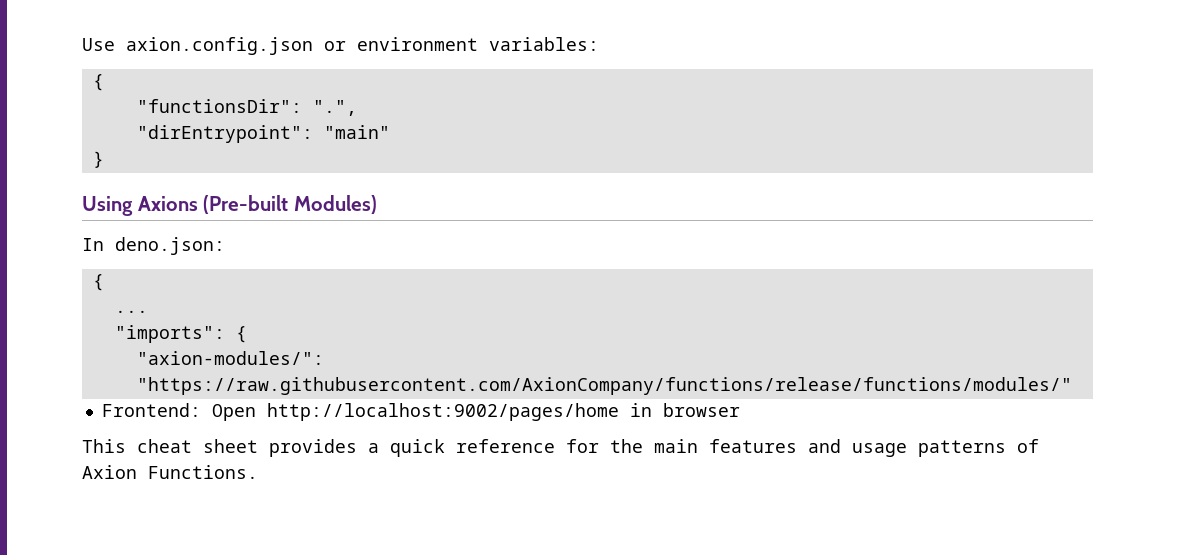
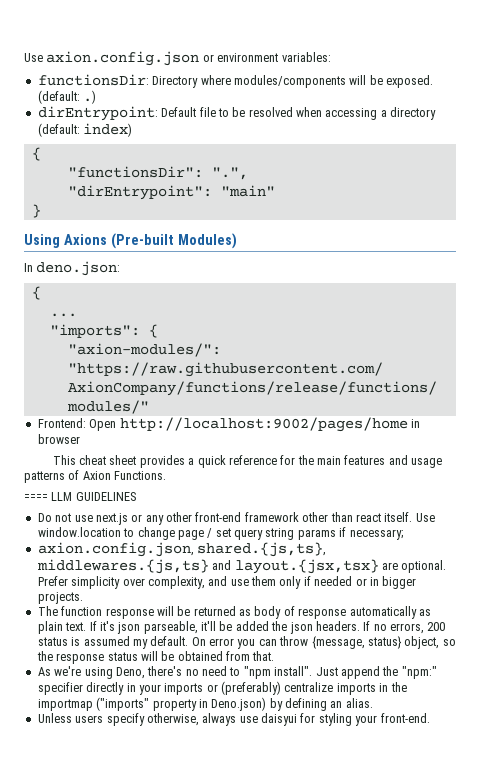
+ functionsDir: Directory where modules/components will be exposed. (default: .)
+ dirEntrypoint: Default file to be resolved when accessing a directory (default: index)
+ ==== LLM GUIDELINES
+ Do not use next.js or any other front-end framework other than react itself. Use window.location to change page / set query string params if necessary;
+ axion.config.json, shared.{js,ts}, middlewares.{js,ts} and layout.{jsx,tsx} are optional. Prefer simplicity over complexity, and use them only if needed or in bigger projects.
+ The function response will be returned as body of response automatically as plain text. If it's json parseable, it'll be added the json headers. If no errors, 200 status is assumed my default. On error you can throw {message, status} object, so the response status will be obtained from that.
+ As we're using Deno, there's no need to "npm install". Just append the "npm:" specifier directly in your imports or (preferably) centralize imports in the importmap ("imports" property in Deno.json) by defining an alias.
+ Unless users specify otherwise, always use daisyui for styling your front-end.

